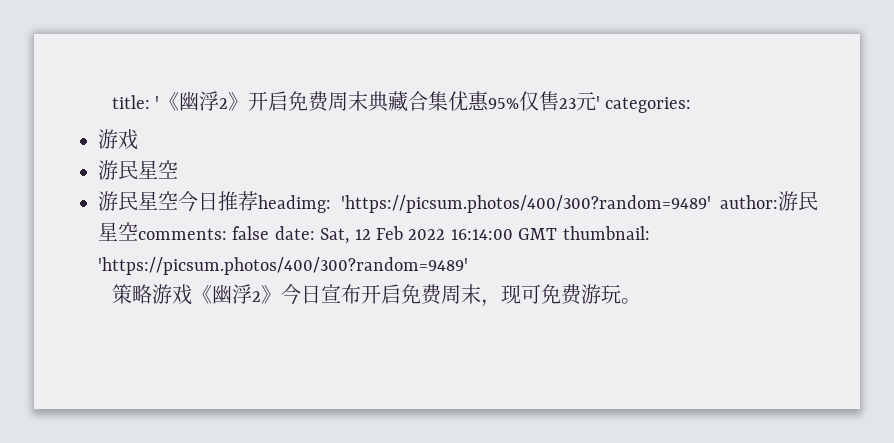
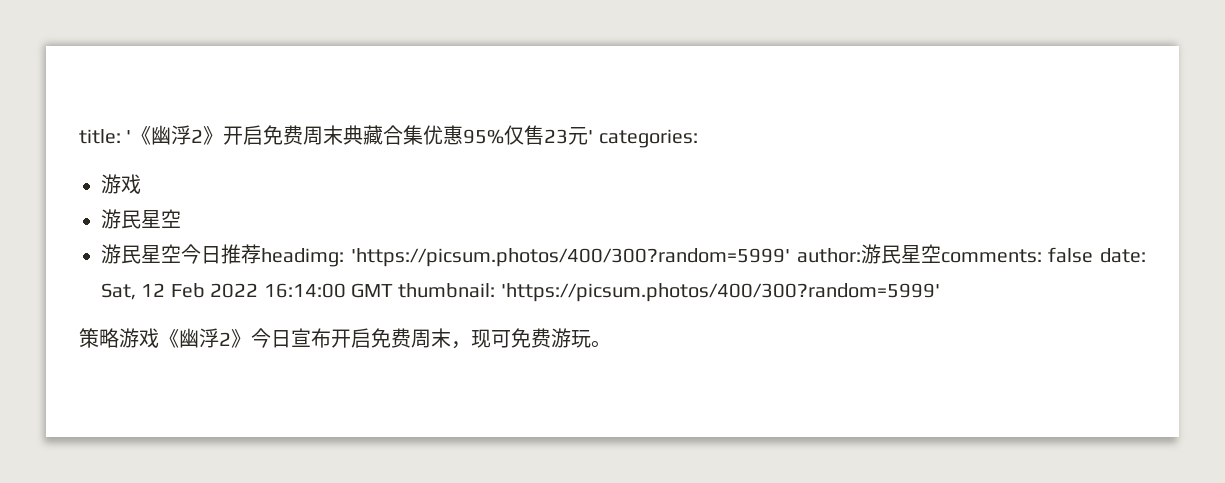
- 游民星空今日推荐headimg: 'https://picsum.photos/400/300?random=9489' author:游民星空comments: false date: Sat, 12 Feb 2022 16:14:00 GMT thumbnail: 'https://picsum.photos/400/300?random=9489'
+ 游民星空今日推荐headimg: 'https://picsum.photos/400/300?random=5999' author:游民星空comments: false date: Sat, 12 Feb 2022 16:14:00 GMT thumbnail: 'https://picsum.photos/400/300?random=5999'

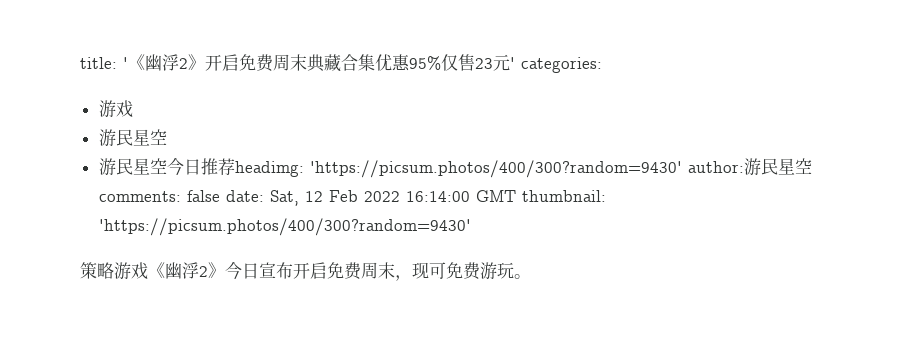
- 游民星空今日推荐headimg: 'https://picsum.photos/400/300?random=5999' author:游民星空comments: false date: Sat, 12 Feb 2022 16:14:00 GMT thumbnail: 'https://picsum.photos/400/300?random=5999'
+ 游民星空今日推荐headimg: 'https://picsum.photos/400/300?random=9430' author:游民星空comments: false date: Sat, 12 Feb 2022 16:14:00 GMT thumbnail: 'https://picsum.photos/400/300?random=9430'

